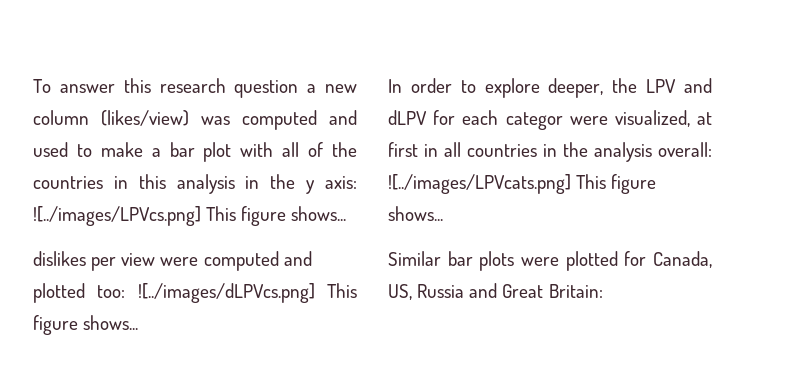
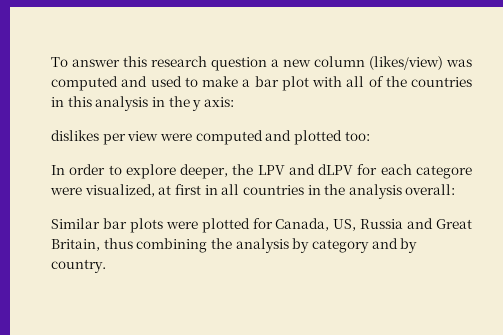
- To answer this research question a new column (likes/view) was computed and used to make a bar plot with all of the countries in this analysis in the y axis: ![../images/LPVcs.png] This figure shows...
+ To answer this research question a new column (likes/view) was computed and used to make a bar plot with all of the countries in this analysis in the y axis:
- dislikes per view were computed and plotted too: ![../images/dLPVcs.png] This figure shows...
+ dislikes per view were computed and plotted too:
- In order to explore deeper, the LPV and dLPV for each categor were visualized, at first in all countries in the analysis overall: ![../images/LPVcats.png] This figure shows...
+ In order to explore deeper, the LPV and dLPV for each categore were visualized, at first in all countries in the analysis overall:
- Similar bar plots were plotted for Canada, US, Russia and Great Britain:
+ Similar bar plots were plotted for Canada, US, Russia and Great Britain, thus combining the analysis by category and by country.

